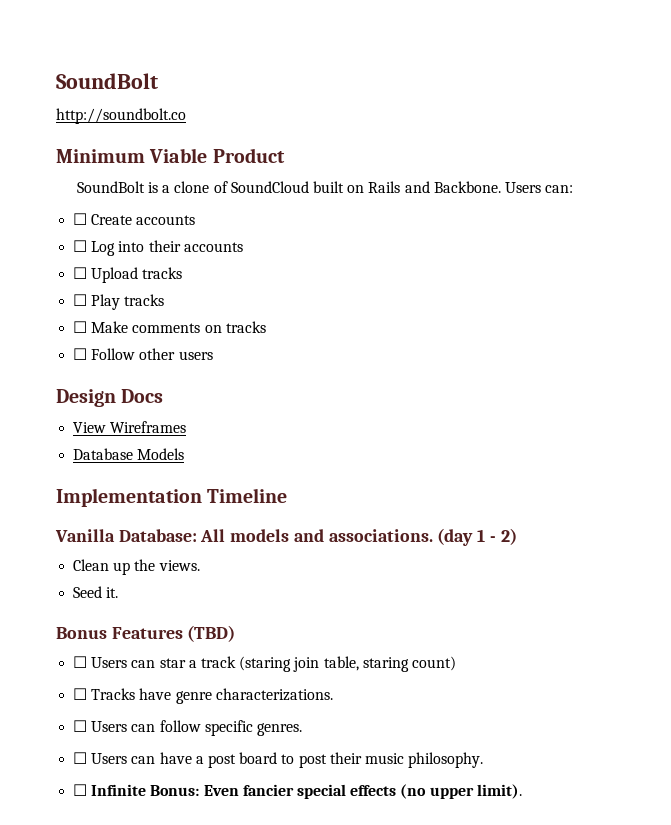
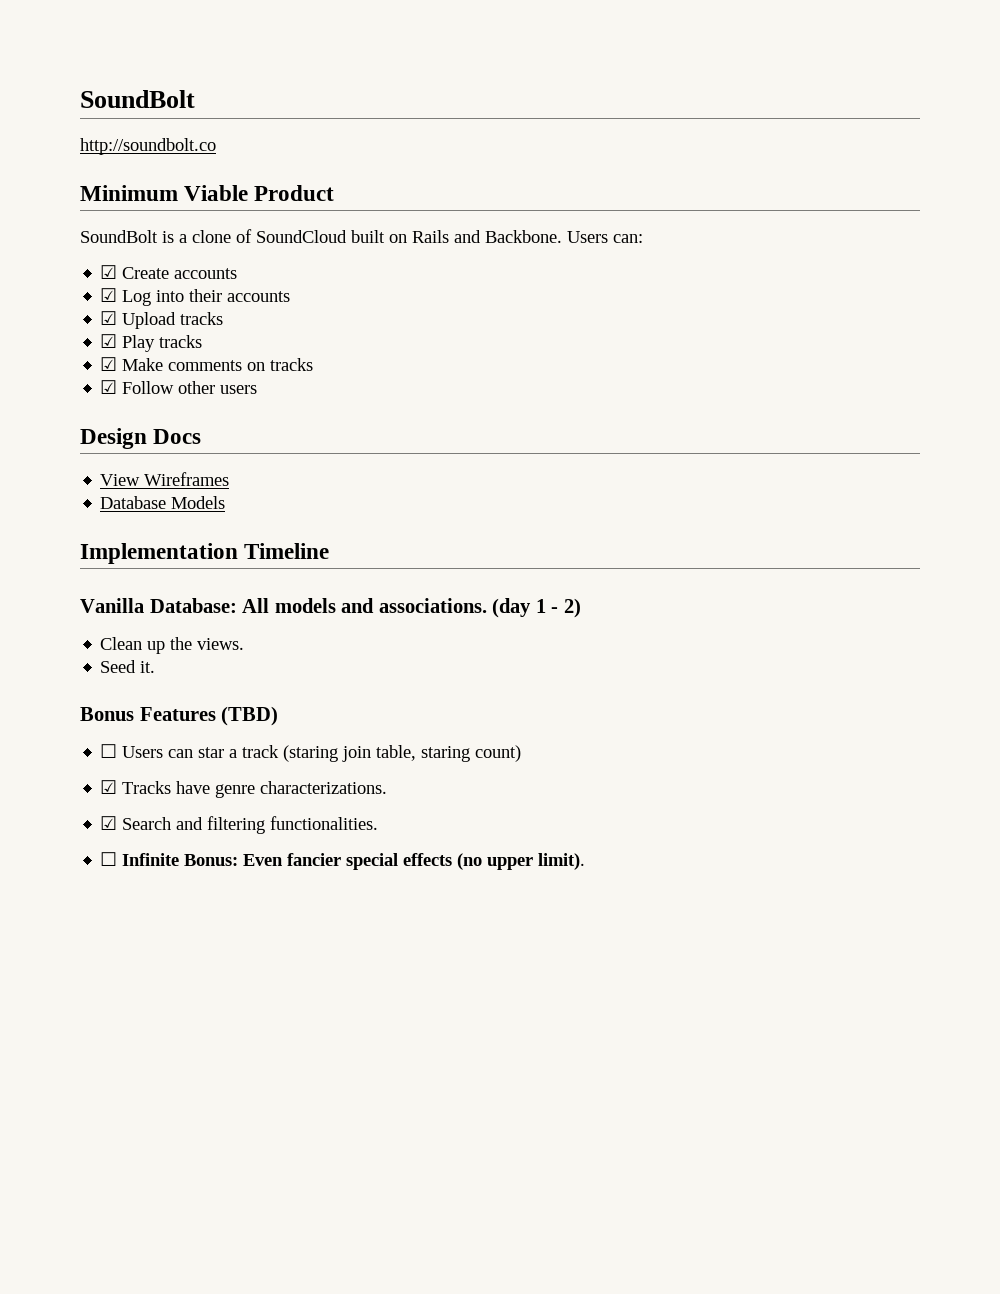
- ☐ Create accounts
+ ☑ Create accounts
- ☐ Log into their accounts
+ ☑ Log into their accounts
- ☐ Upload tracks
+ ☑ Upload tracks
- ☐ Play tracks
+ ☑ Play tracks
- ☐ Make comments on tracks
+ ☑ Make comments on tracks
- ☐ Follow other users
+ ☑ Follow other users
- ☐ Tracks have genre characterizations.
+ ☑ Tracks have genre characterizations.
- ☐ Users can follow specific genres.
- ☐ Users can have a post board to post their music philosophy.
+ ☑ Search and filtering functionalities.

